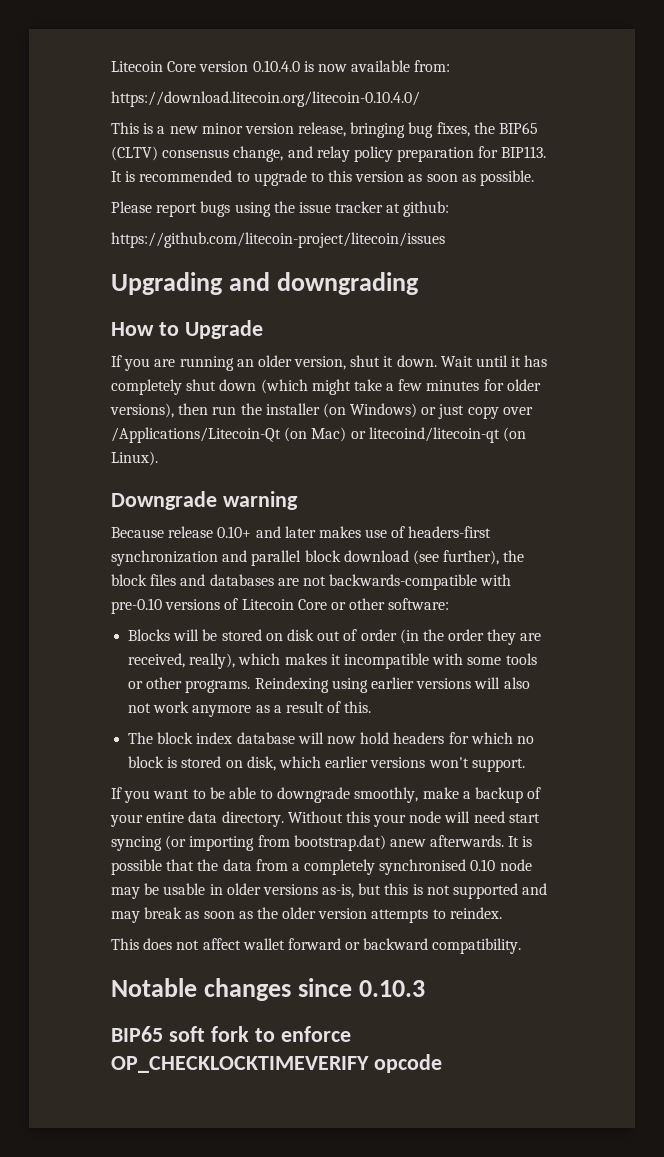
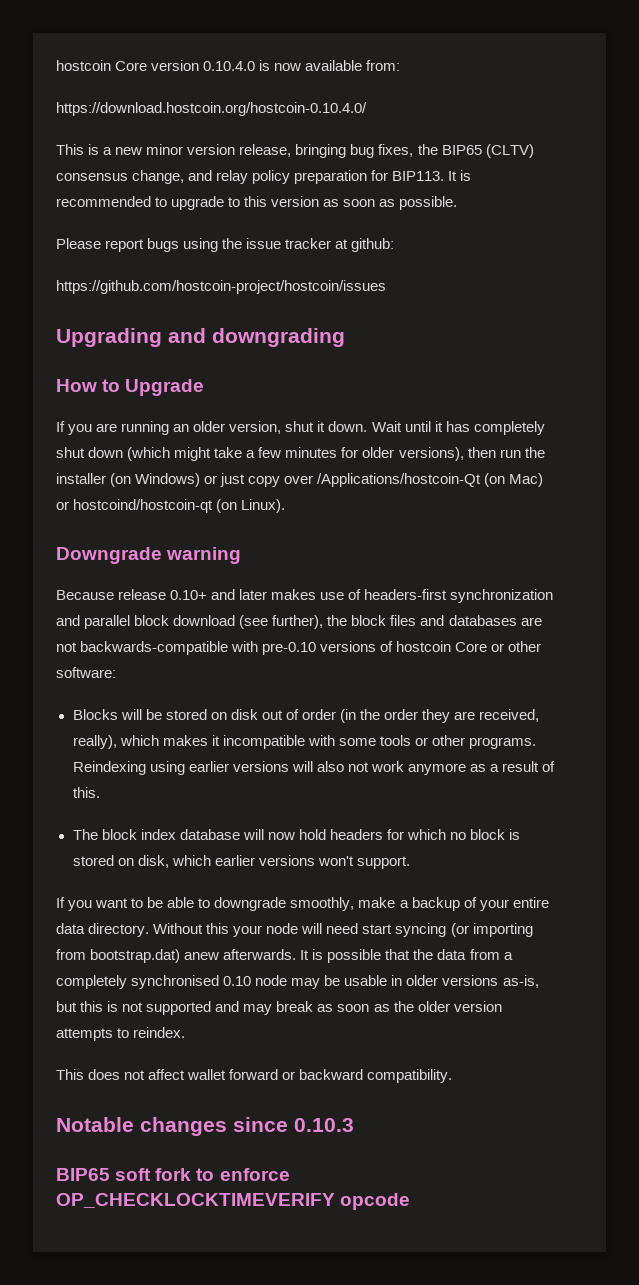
- Litecoin Core version 0.10.4.0 is now available from:
+ hostcoin Core version 0.10.4.0 is now available from:
- https://download.litecoin.org/litecoin-0.10.4.0/
+ https://download.hostcoin.org/hostcoin-0.10.4.0/
- https://github.com/litecoin-project/litecoin/issues
+ https://github.com/hostcoin-project/hostcoin/issues
- Wait until it has completely shut down (which might take a few minutes for older versions), then run the installer (on Windows) or just copy over /Applications/Litecoin-Qt (on Mac) or litecoind/litecoin-qt (on Linux).
+ Wait until it has completely shut down (which might take a few minutes for older versions), then run the installer (on Windows) or just copy over /Applications/hostcoin-Qt (on Mac) or hostcoind/hostcoin-qt (on Linux).
- Because release 0.10+ and later makes use of headers-first synchronization and parallel block download (see further), the block files and databases are not backwards-compatible with pre-0.10 versions of Litecoin Core or other software:
+ Because release 0.10+ and later makes use of headers-first synchronization and parallel block download (see further), the block files and databases are not backwards-compatible with pre-0.10 versions of hostcoin Core or other software:

